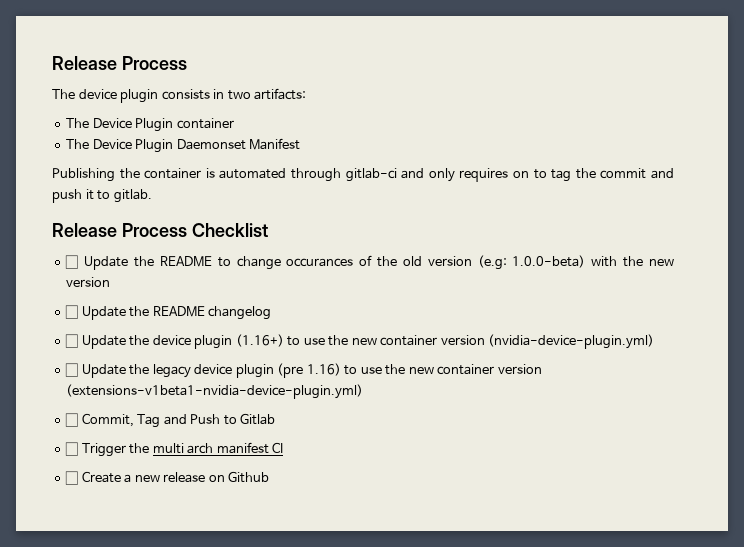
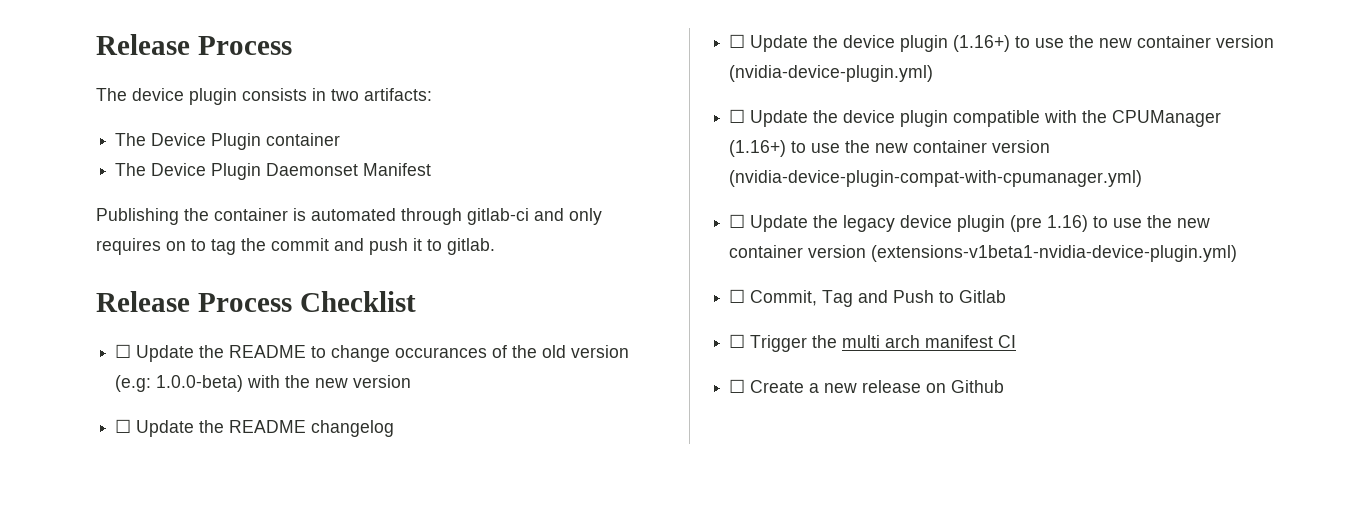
+ ☐ Update the device plugin compatible with the CPUManager (1.16+) to use the new container version (nvidia-device-plugin-compat-with-cpumanager.yml)

